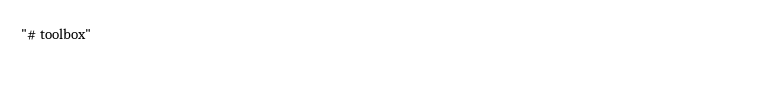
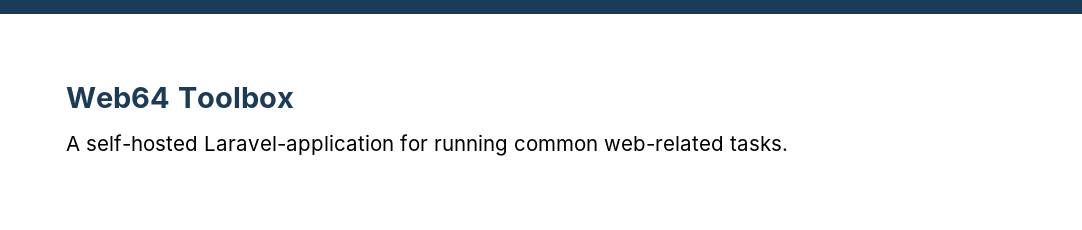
- "# toolbox"
+ Web64 Toolbox
+ A self-hosted Laravel-application for running common web-related tasks.

